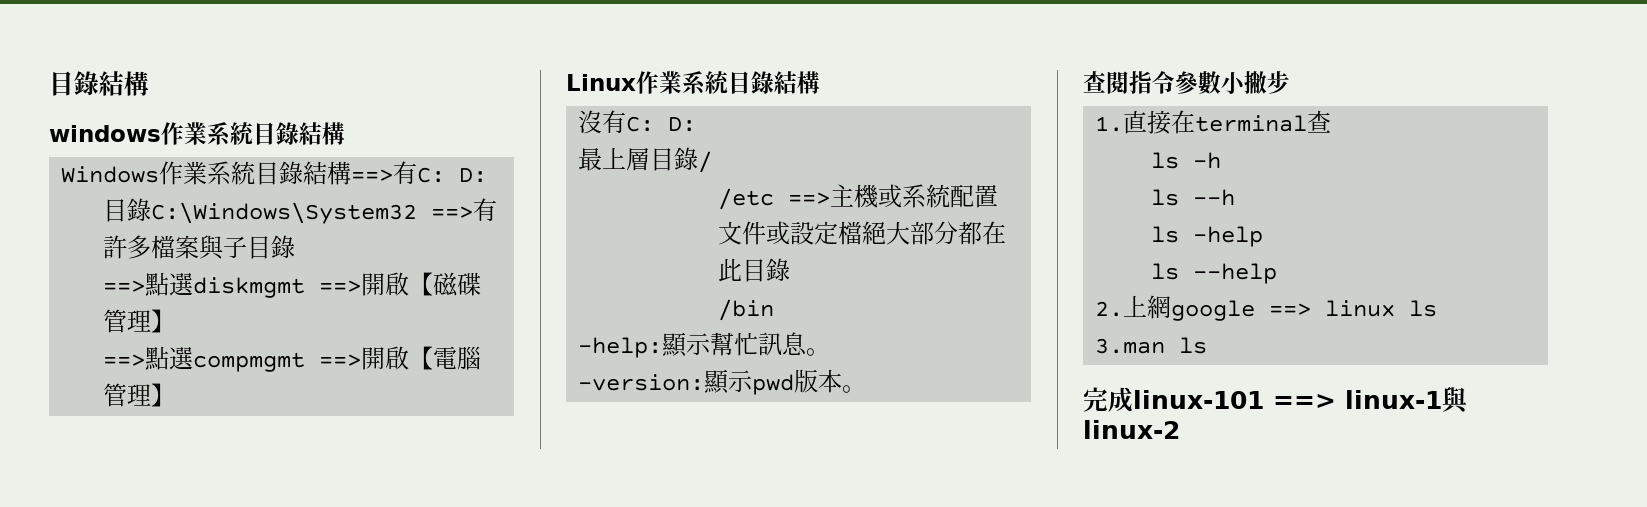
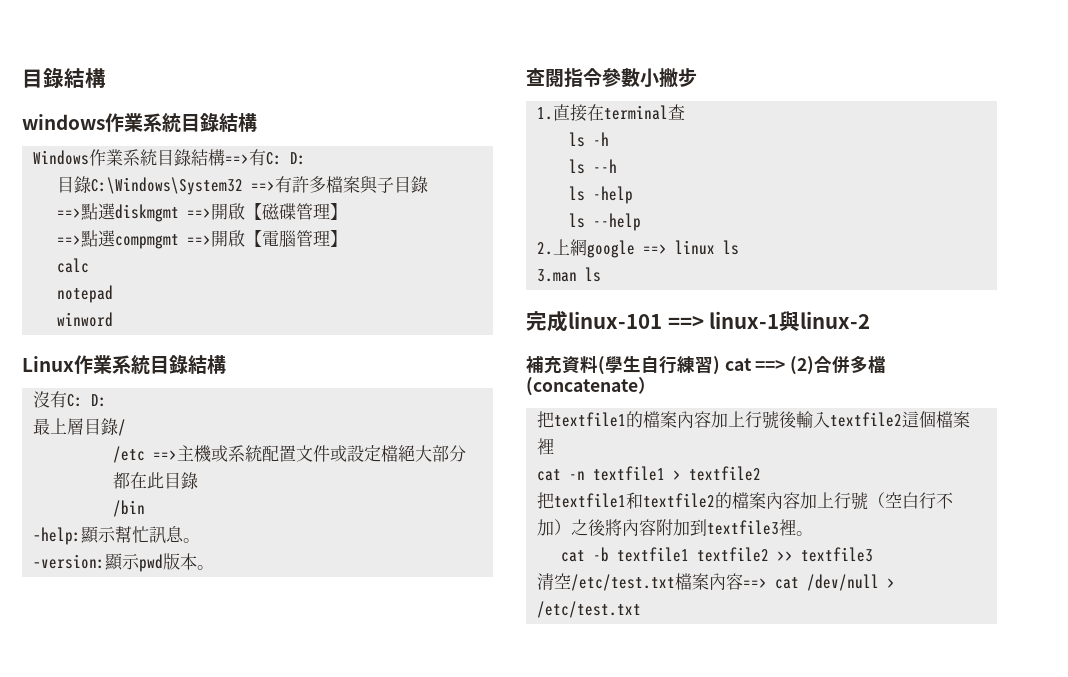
+ calc
+ notepad
+ winword
+ 補充資料(學生自行練習) cat ==> (2)合併多檔(concatenate）
+ 把textfile1的檔案內容加上行號後輸入textfile2這個檔案裡
+ cat -n textfile1 > textfile2
+ 把textfile1和textfile2的檔案內容加上行號（空白行不加）之後將內容附加到textfile3裡。
+ cat -b textfile1 textfile2 >> textfile3
+ 清空/etc/test.txt檔案內容==> cat /dev/null > /etc/test.txt

